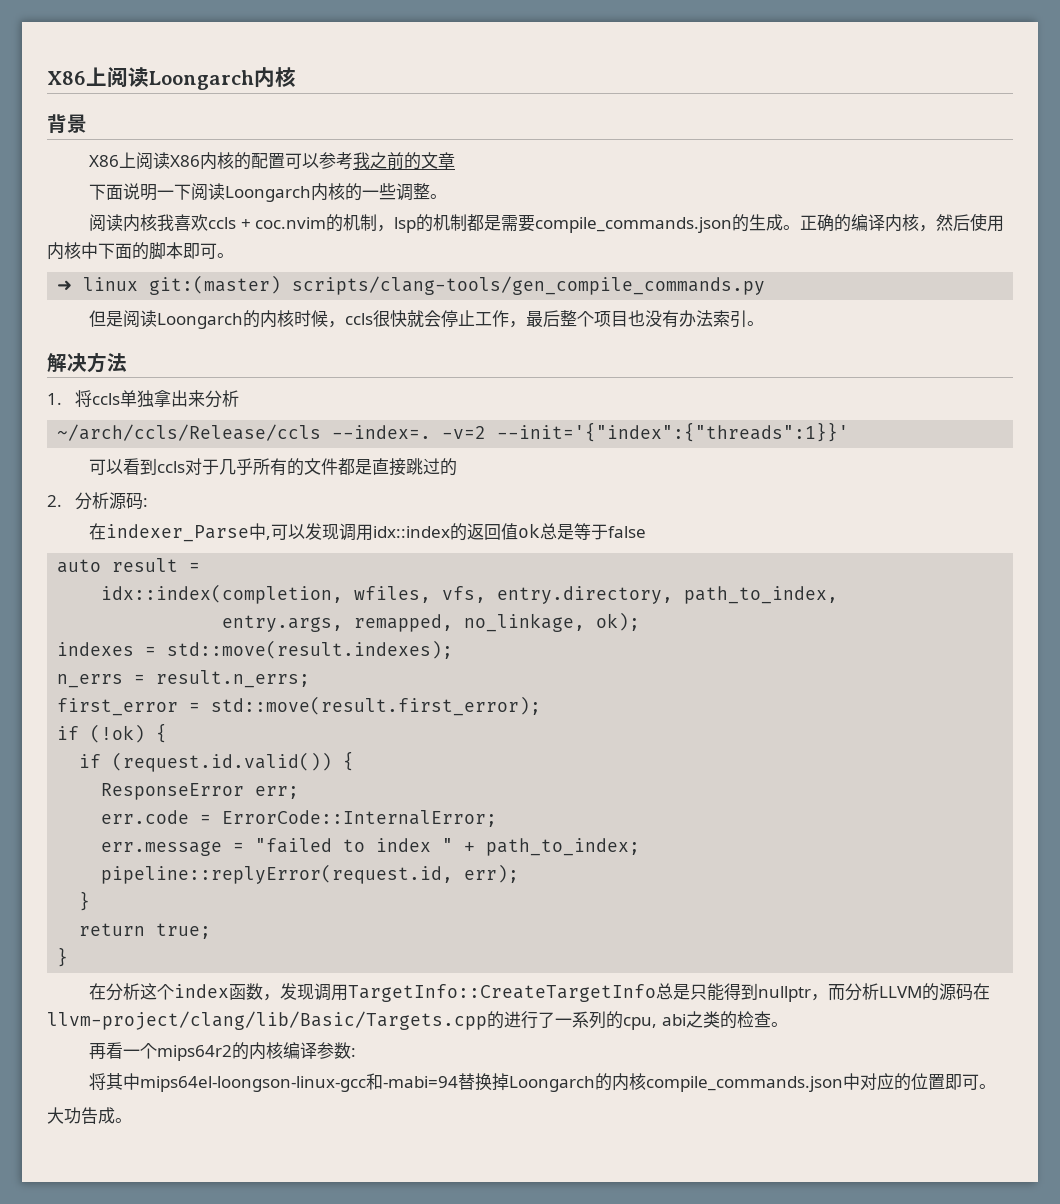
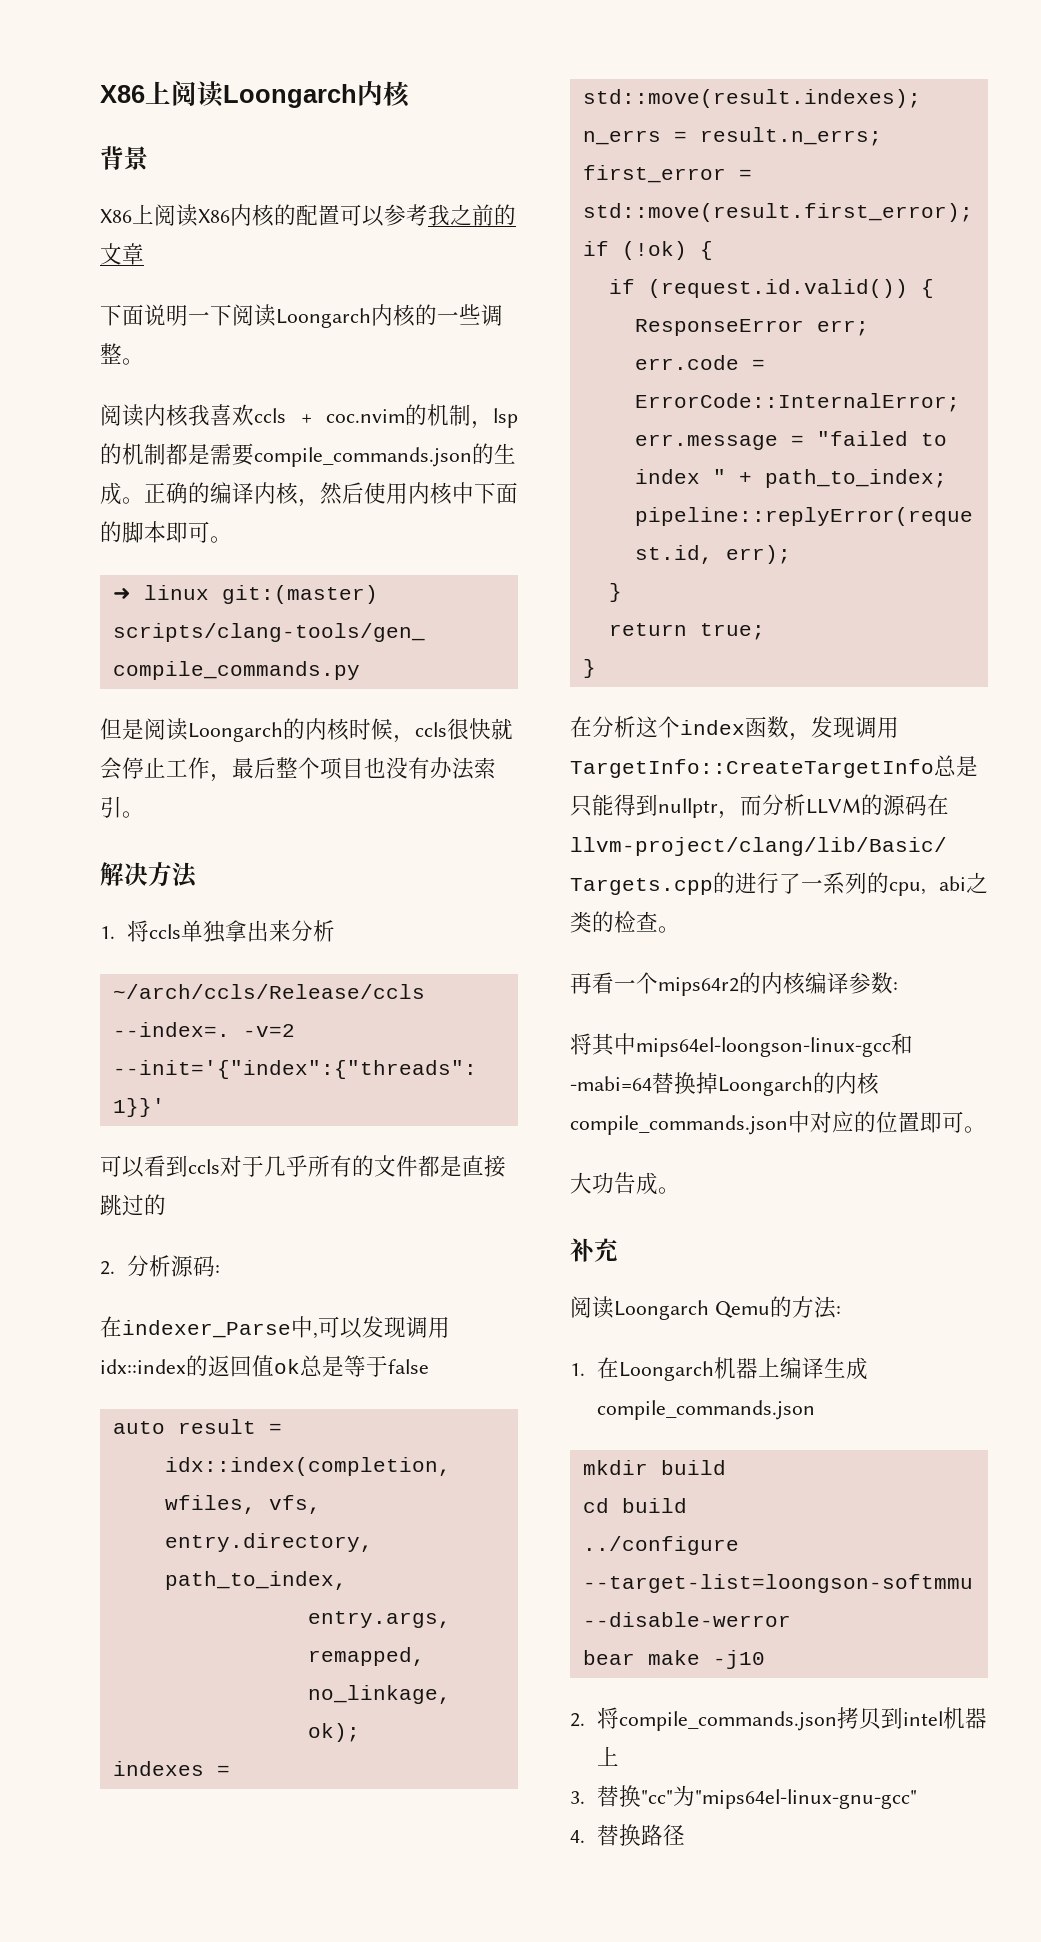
- 将其中mips64el-loongson-linux-gcc和-mabi=94替换掉Loongarch的内核compile_commands.json中对应的位置即可。
+ 将其中mips64el-loongson-linux-gcc和-mabi=64替换掉Loongarch的内核compile_commands.json中对应的位置即可。
+ 补充
+ 阅读Loongarch Qemu的方法:
+ 1.在Loongarch机器上编译生成compile_commands.json
+ mkdir build
+ cd build
+ ../configure --target-list=loongson-softmmu --disable-werror
+ bear make -j10
+ 2.将compile_commands.json拷贝到intel机器上
+ 3.替换"cc"为"mips64el-linux-gnu-gcc"
+ 4.替换路径

